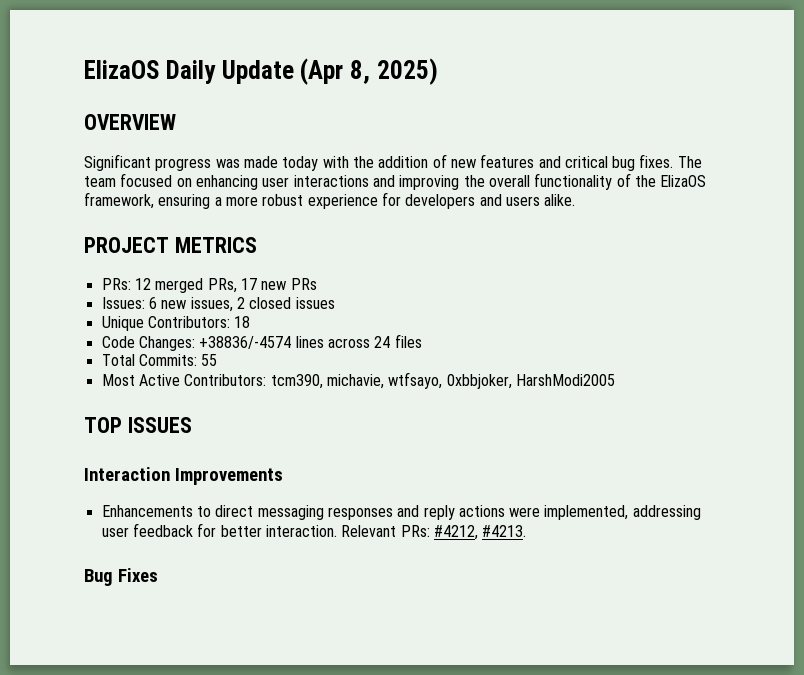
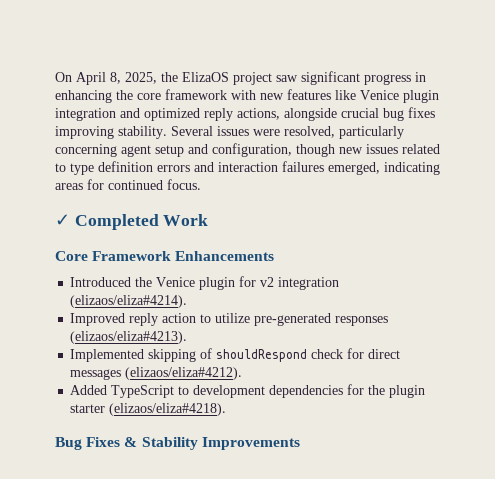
- ElizaOS Daily Update (Apr 8, 2025)
- OVERVIEW
- Significant progress was made today with the addition of new features and critical bug fixes. The team focused on enhancing user interactions and improving the overall functionality of the ElizaOS framework, ensuring a more robust experience for developers and users alike.
- PROJECT METRICS
- PRs: 12 merged PRs, 17 new PRs
- Issues: 6 new issues, 2 closed issues
- Unique Contributors: 18
- Code Changes: +38836/-4574 lines across 24 files
- Total Commits: 55
- Most Active Contributors: tcm390, michavie, wtfsayo, 0xbbjoker, HarshModi2005
- TOP ISSUES
- Interaction Improvements
- Enhancements to direct messaging responses and reply actions were implemented, addressing user feedback for better interaction. Relevant PRs: #4212, #4213.
+ On April 8, 2025, the ElizaOS project saw significant progress in enhancing the core framework with new features like Venice plugin integration and optimized reply actions, alongside crucial bug fixes improving stability. Several issues were resolved, particularly concerning agent setup and configuration, though new issues related to type definition errors and interaction failures emerged, indicating areas for continued focus.
+ ✓ Completed Work
+ Core Framework Enhancements
+ Introduced the Venice plugin for v2 integration (elizaos/eliza#4214).
+ Improved reply action to utilize pre-generated responses (elizaos/eliza#4213).
+ Implemented skipping of shouldRespond check for direct messages (elizaos/eliza#4212).
+ Added TypeScript to development dependencies for the plugin starter (elizaos/eliza#4218).
- Bug Fixes
+ Bug Fixes & Stability Improvements

